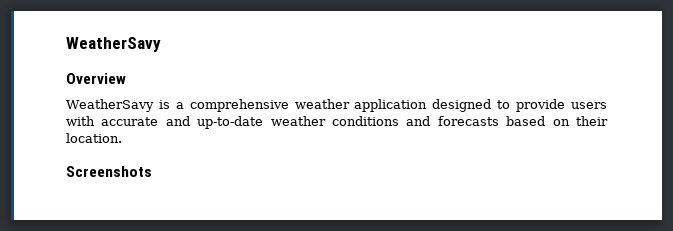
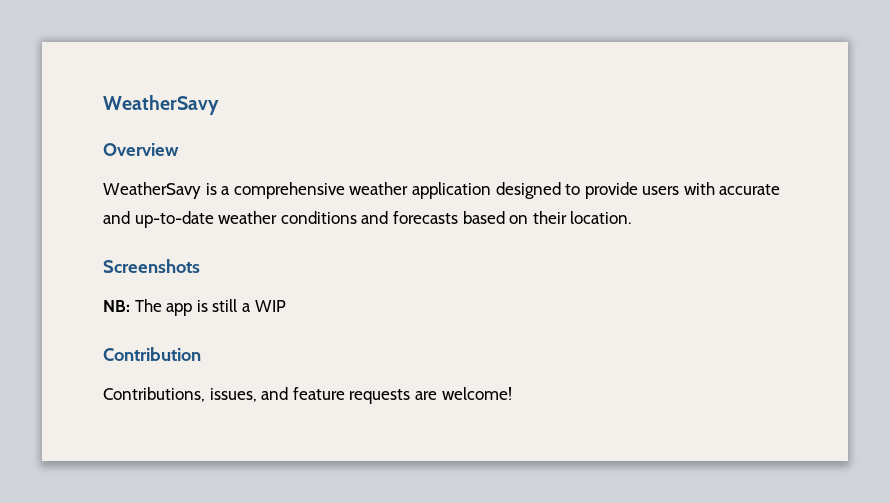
+ NB: The app is still a WIP
+ Contribution
+ Contributions, issues, and feature requests are welcome!

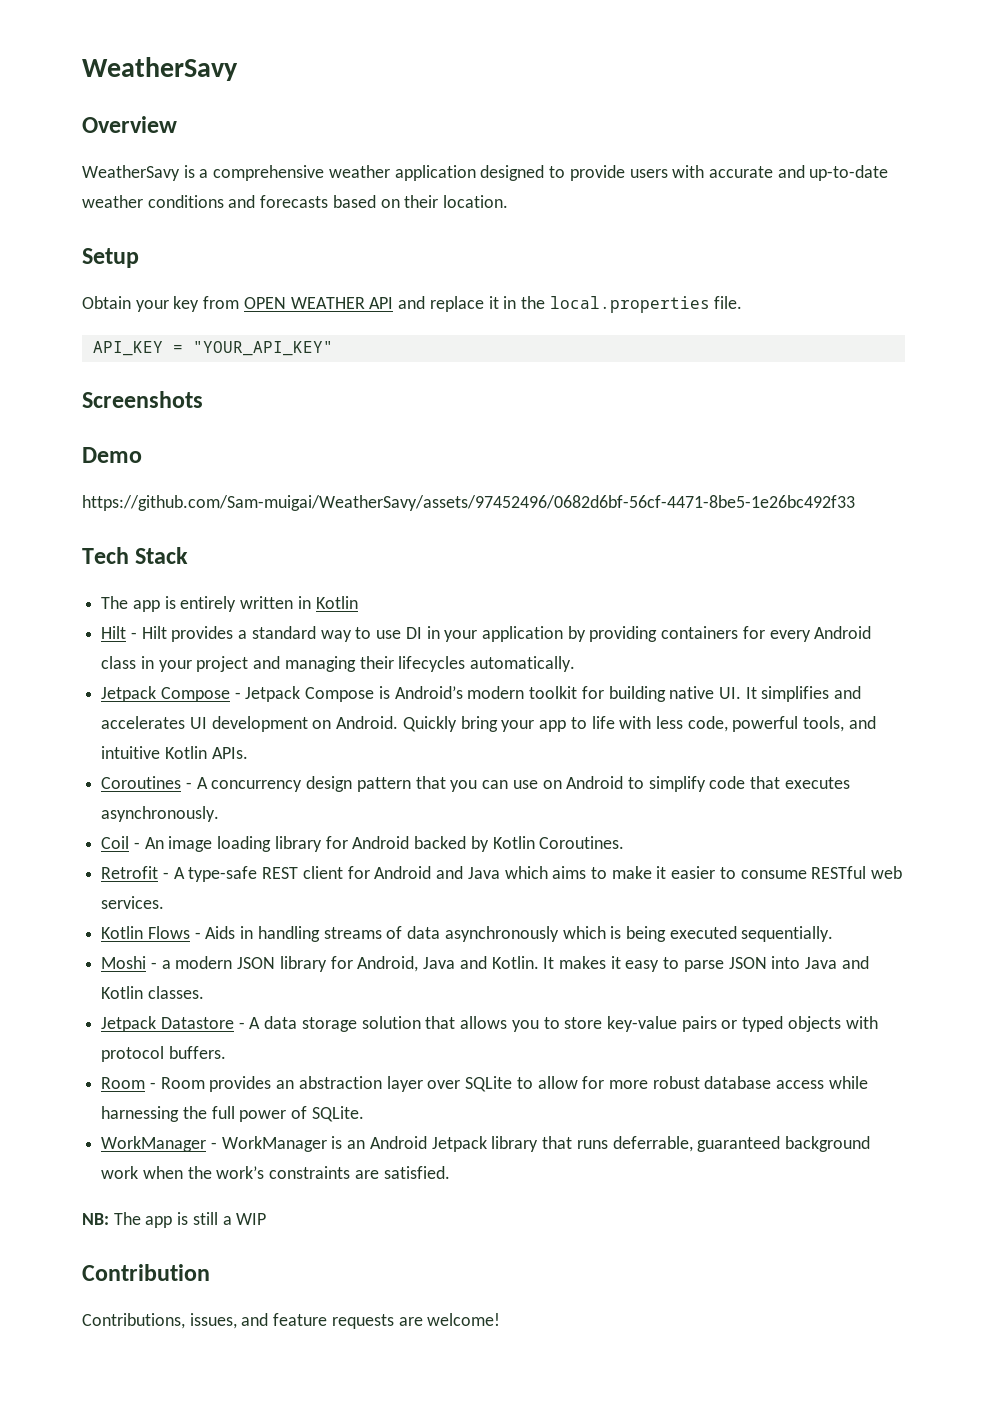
+ Setup
+ Obtain your key from OPEN WEATHER API and replace it in the local.properties file.
+ API_KEY = "YOUR_API_KEY"
  Screenshots
+ Demo
+ https://github.com/Sam-muigai/WeatherSavy/assets/97452496/0682d6bf-56cf-4471-8be5-1e26bc492f33
+ Tech Stack
+ The app is entirely written in Kotlin
+ Hilt - Hilt provides a standard way to use DI in your application by providing containers for every Android class in your project and managing their lifecycles automatically.
+ Jetpack Compose - Jetpack Compose is Android’s modern toolkit for building native UI. It simplifies and accelerates UI development on Android. Quickly bring your app to life with less code, powerful tools, and intuitive Kotlin APIs.
+ Coroutines - A concurrency design pattern that you can use on Android to simplify code that executes asynchronously.
+ Coil - An image loading library for Android backed by Kotlin Coroutines.
+ Retrofit - A type-safe REST client for Android and Java which aims to make it easier to consume RESTful web services.
+ Kotlin Flows - Aids in handling streams of data asynchronously which is being executed sequentially.
+ Moshi - a modern JSON library for Android, Java and Kotlin. It makes it easy to parse JSON into Java and Kotlin classes.
+ Jetpack Datastore - A data storage solution that allows you to store key-value pairs or typed objects with protocol buffers.
+ Room - Room provides an abstraction layer over SQLite to allow for more robust database access while harnessing the full power of SQLite.
+ WorkManager - WorkManager is an Android Jetpack library that runs deferrable, guaranteed background work when the work’s constraints are satisfied.

